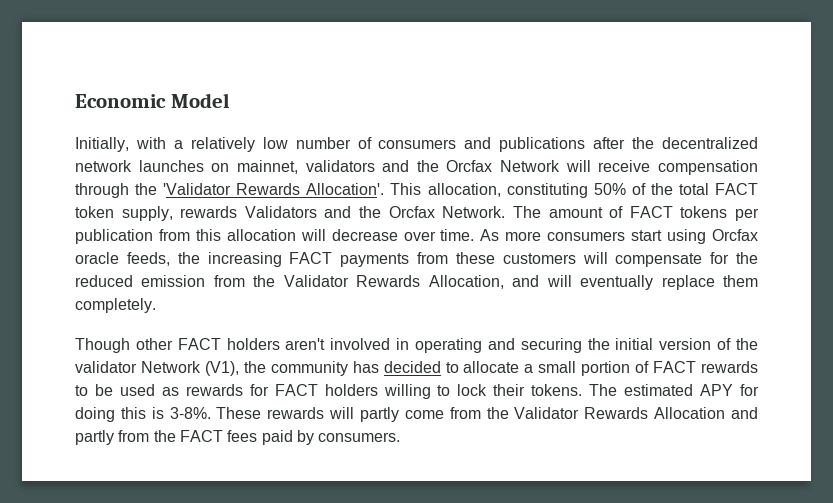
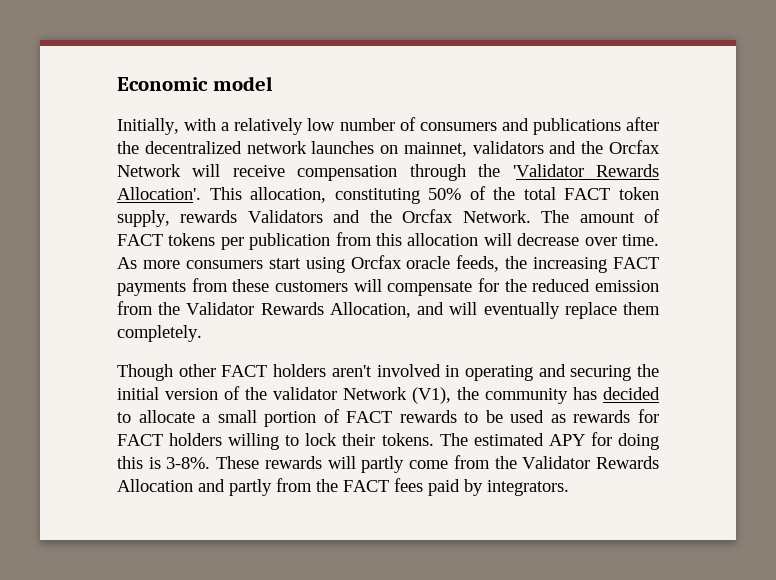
- Economic Model
+ Economic model
- These rewards will partly come from the Validator Rewards Allocation and partly from the FACT fees paid by consumers.
+ These rewards will partly come from the Validator Rewards Allocation and partly from the FACT fees paid by integrators.

